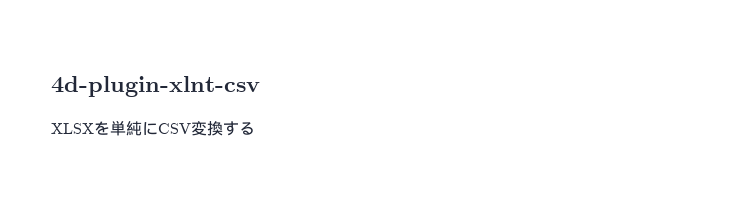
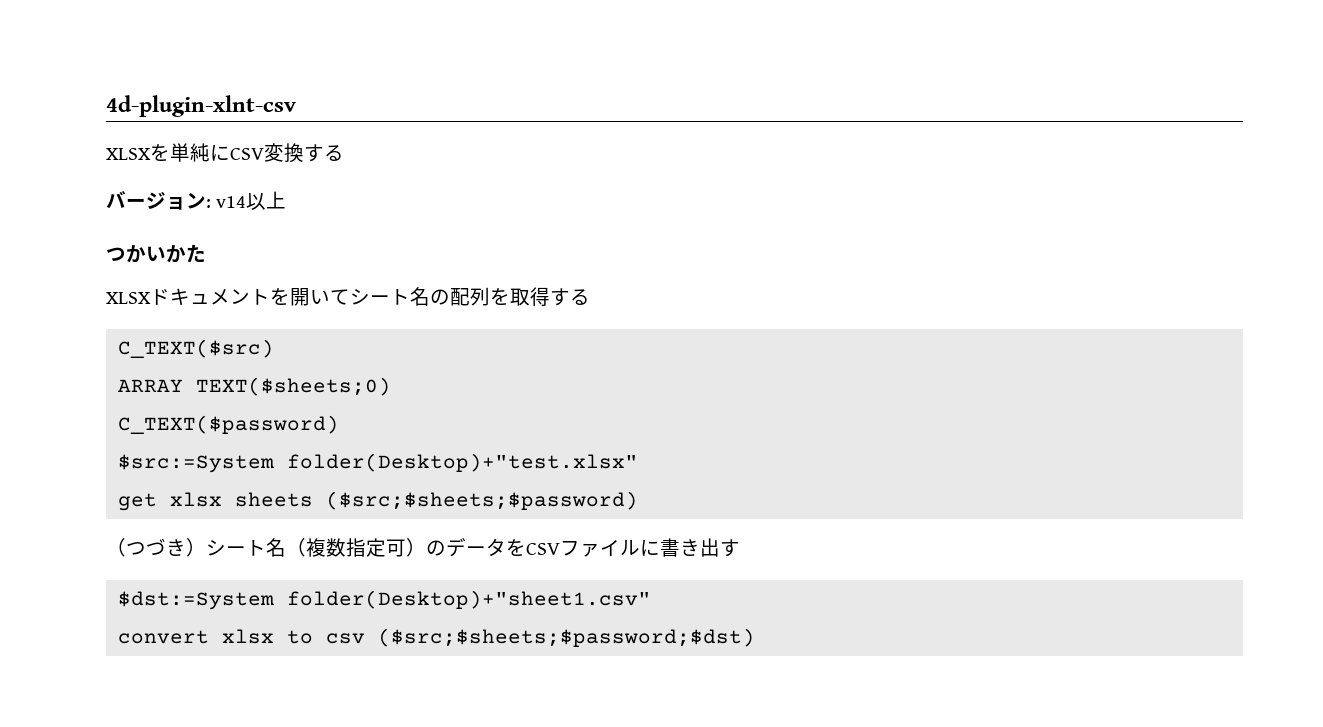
+ バージョン: v14以上
+ つかいかた
+ XLSXドキュメントを開いてシート名の配列を取得する
+ C_TEXT($src)
+ ARRAY TEXT($sheets;0)
+ C_TEXT($password)
+ $src:=System folder(Desktop)+"test.xlsx"
+ get xlsx sheets ($src;$sheets;$password)
+ （つづき）シート名（複数指定可）のデータをCSVファイルに書き出す
+ $dst:=System folder(Desktop)+"sheet1.csv"
+ convert xlsx to csv ($src;$sheets;$password;$dst)

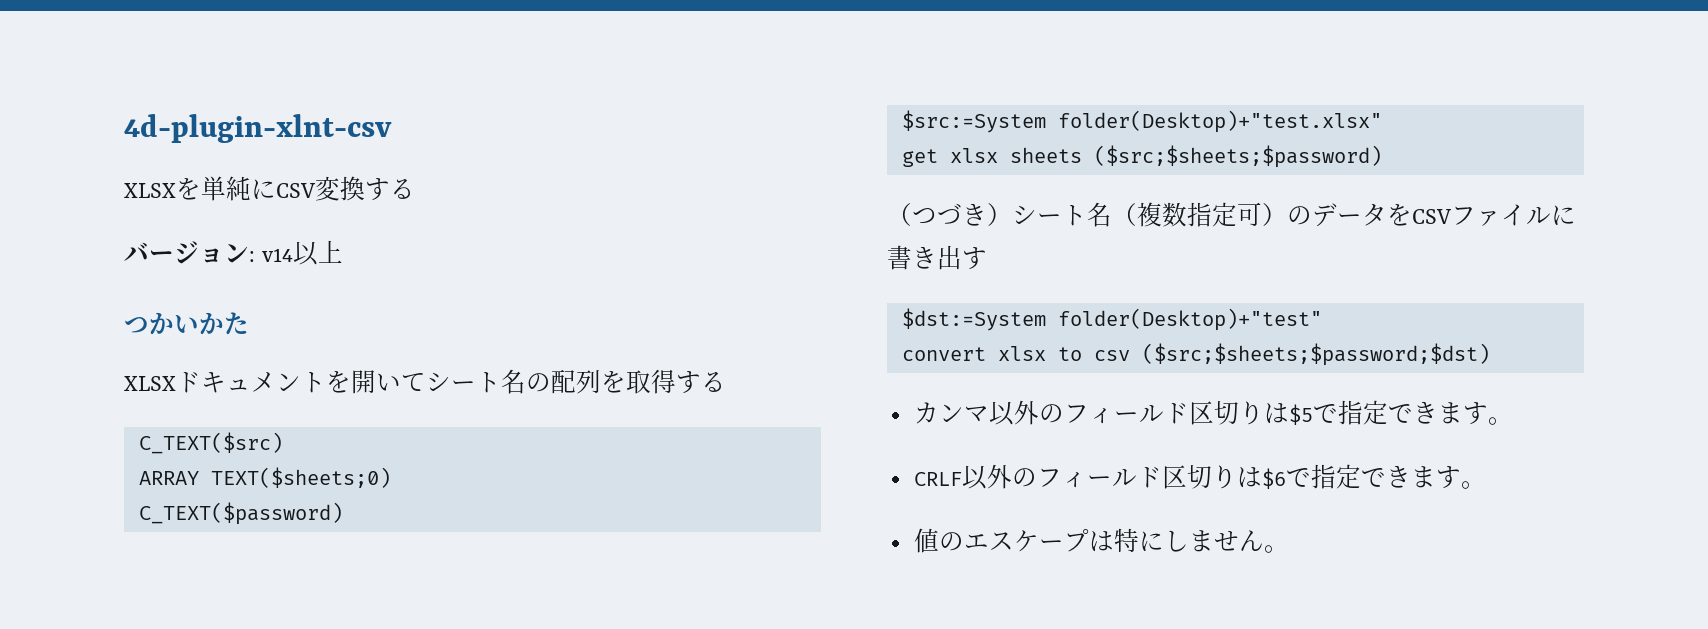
- $dst:=System folder(Desktop)+"sheet1.csv"
+ $dst:=System folder(Desktop)+"test"
+ カンマ以外のフィールド区切りは$5で指定できます。
+ CRLF以外のフィールド区切りは$6で指定できます。
+ 値のエスケープは特にしません。

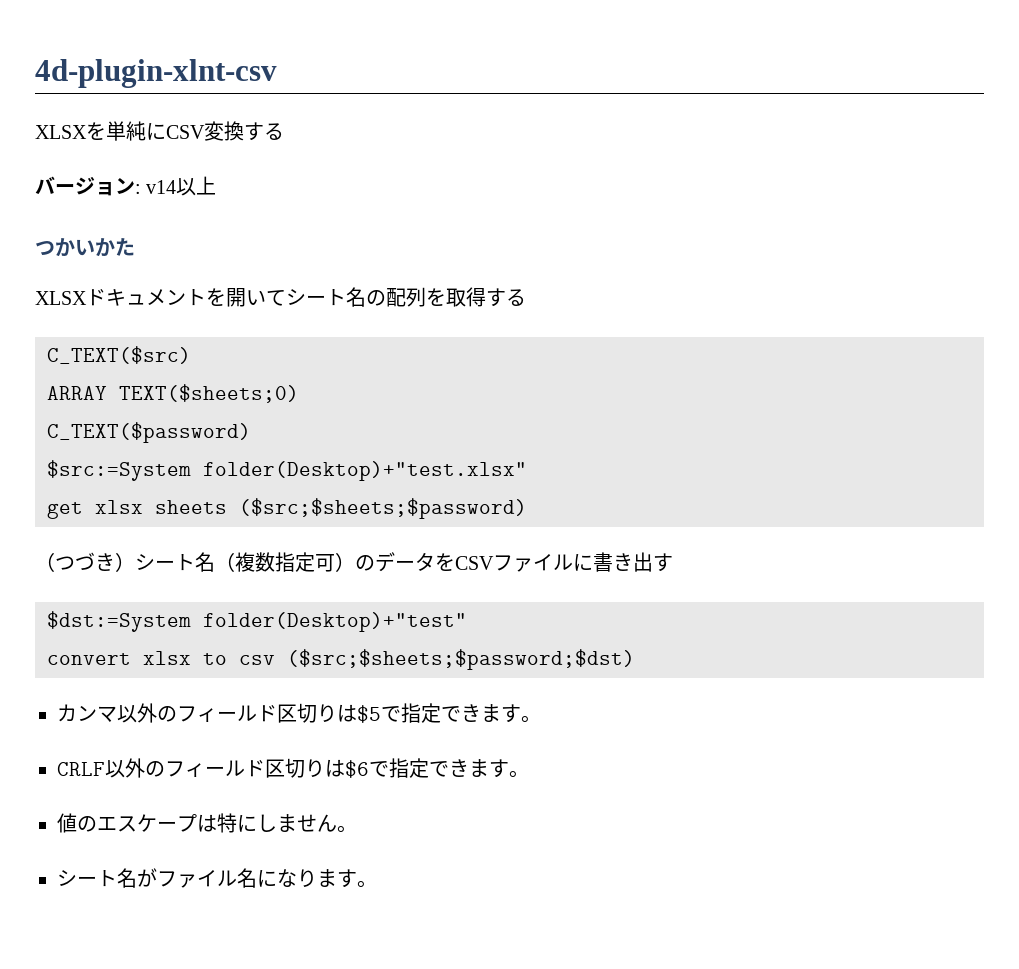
+ シート名がファイル名になります。

